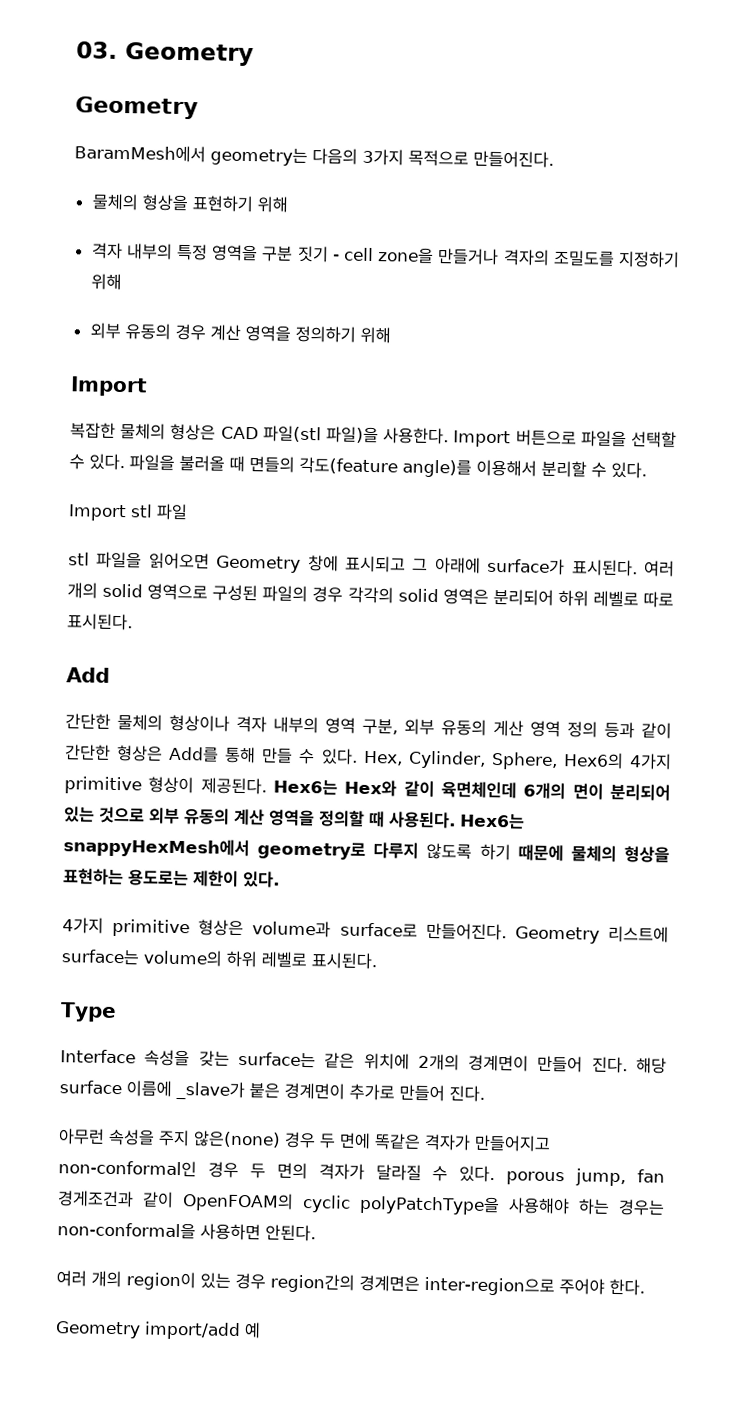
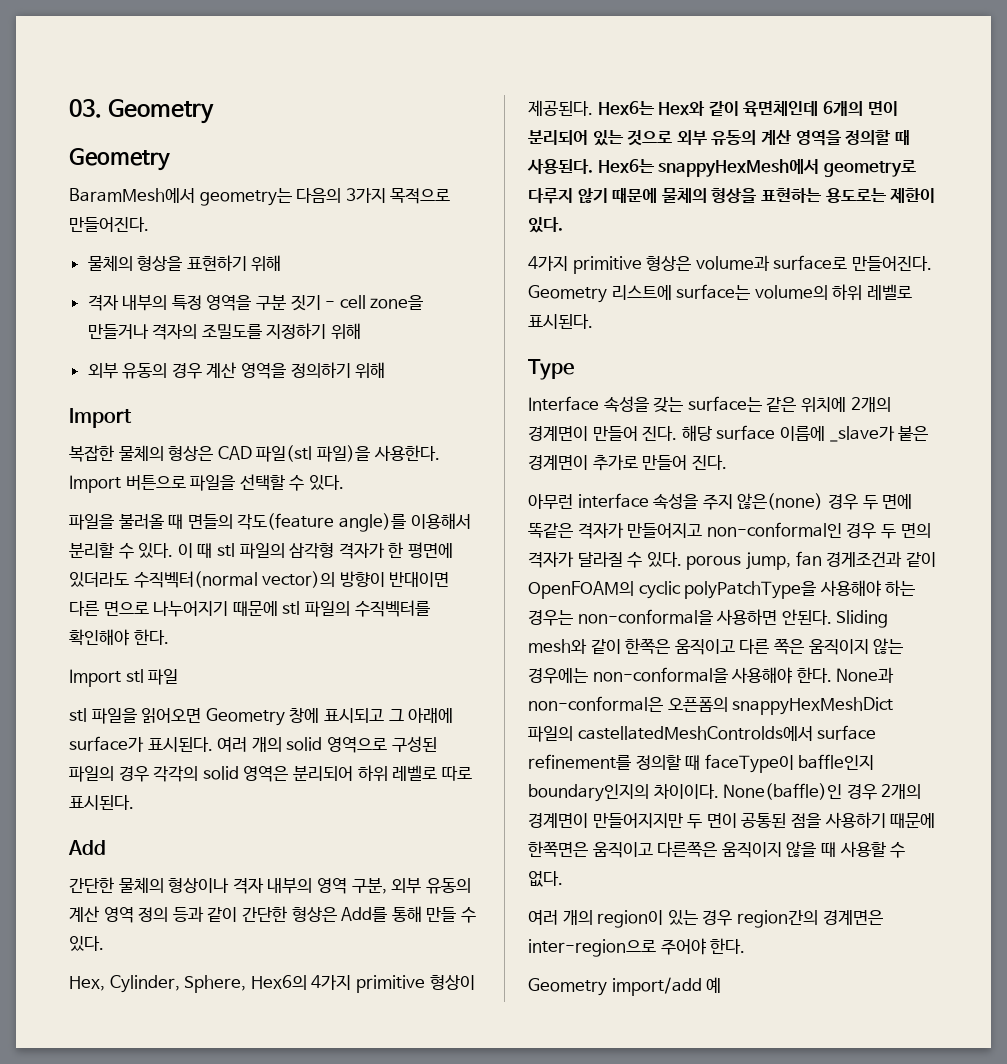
- Import 버튼으로 파일을 선택할 수 있다. 파일을 불러올 때 면들의 각도(feature angle)를 이용해서 분리할 수 있다.
+ Import 버튼으로 파일을 선택할 수 있다.
+ 파일을 불러올 때 면들의 각도(feature angle)를 이용해서 분리할 수 있다. 이 때 stl 파일의 삼각형 격자가 한 평면에 있더라도 수직벡터(normal vector)의 방향이 반대이면 다른 면으로 나누어지기 때문에 stl 파일의 수직벡터를 확인해야 한다.
- 간단한 물체의 형상이나 격자 내부의 영역 구분, 외부 유동의 게산 영역 정의 등과 같이 간단한 형상은 Add를 통해 만들 수 있다. Hex, Cylinder, Sphere, Hex6의 4가지 primitive 형상이 제공된다.
+ 간단한 물체의 형상이나 격자 내부의 영역 구분, 외부 유동의 계산 영역 정의 등과 같이 간단한 형상은 Add를 통해 만들 수 있다.
+ Hex, Cylinder, Sphere, Hex6의 4가지 primitive 형상이 제공된다.
- Hex6는 snappyHexMesh에서 geometry로 다루지 않도록 하기 때문에 물체의 형상을 표현하는 용도로는 제한이 있다.
+ Hex6는 snappyHexMesh에서 geometry로 다루지 않기 때문에 물체의 형상을 표현하는 용도로는 제한이 있다.
- 아무런 속성을 주지 않은(none) 경우 두 면에 똑같은 격자가 만들어지고 non-conformal인 경우 두 면의 격자가 달라질 수 있다. porous jump, fan 경게조건과 같이 OpenFOAM의 cyclic polyPatchType을 사용해야 하는 경우는 non-conformal을 사용하면 안된다.
+ 아무런 interface 속성을 주지 않은(none) 경우 두 면에 똑같은 격자가 만들어지고 non-conformal인 경우 두 면의 격자가 달라질 수 있다. porous jump, fan 경게조건과 같이 OpenFOAM의 cyclic polyPatchType을 사용해야 하는 경우는 non-conformal을 사용하면 안된다. Sliding mesh와 같이 한쪽은 움직이고 다른 쪽은 움직이지 않는 경우에는 non-conformal을 사용해야 한다. None과 non-conformal은 오픈폼의 snappyHexMeshDict 파일의 castellatedMeshControlds에서 surface refinement를 정의할 때 faceType이 baffle인지 boundary인지의 차이이다. None(baffle)인 경우 2개의 경계면이 만들어지지만 두 면이 공통된 점을 사용하기 때문에 한쪽면은 움직이고 다른쪽은 움직이지 않을 때 사용할 수 없다.

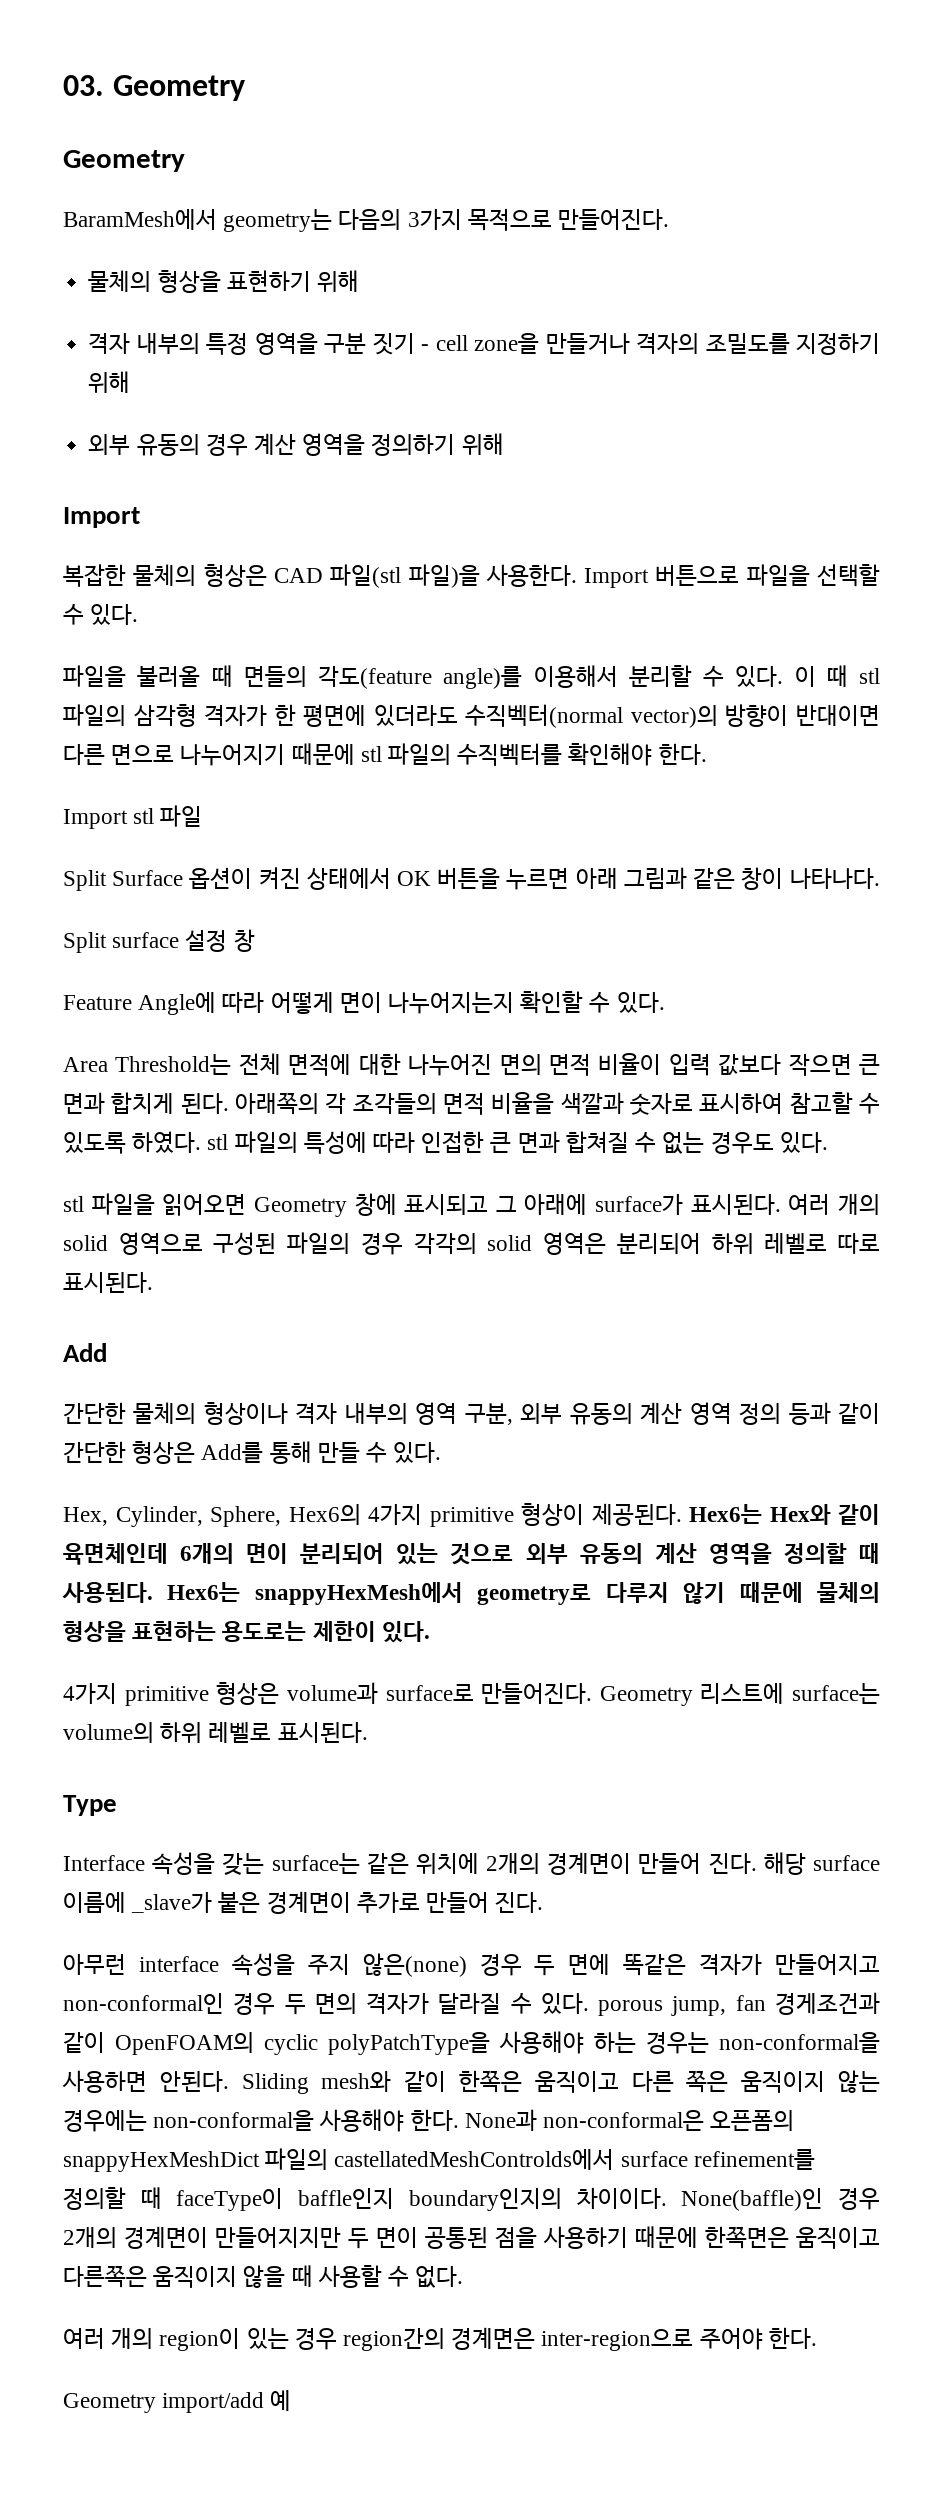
+ Split Surface 옵션이 켜진 상태에서 OK 버튼을 누르면 아래 그림과 같은 창이 나타나다.
+ Split surface 설정 창
+ Feature Angle에 따라 어떻게 면이 나누어지는지 확인할 수 있다.
+ Area Threshold는 전체 면적에 대한 나누어진 면의 면적 비율이 입력 값보다 작으면 큰 면과 합치게 된다. 아래쪽의 각 조각들의 면적 비율을 색깔과 숫자로 표시하여 참고할 수 있도록 하였다. stl 파일의 특성에 따라 인접한 큰 면과 합쳐질 수 없는 경우도 있다.

